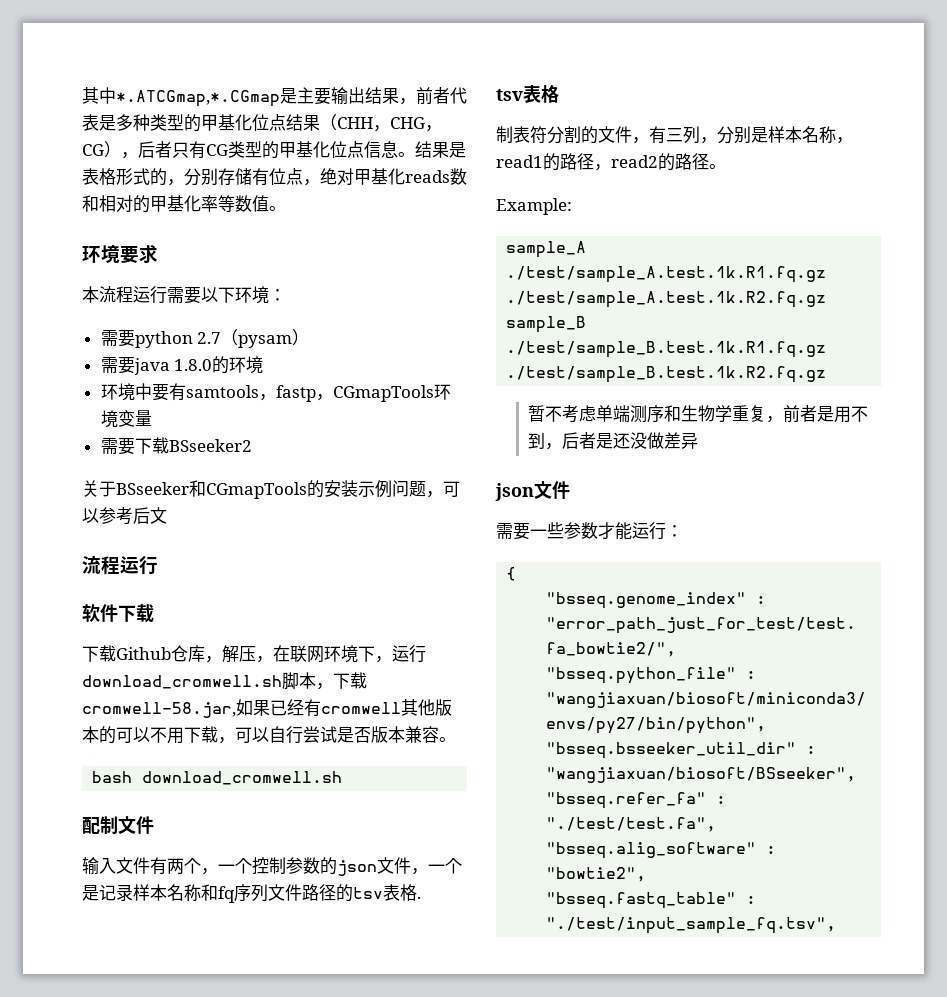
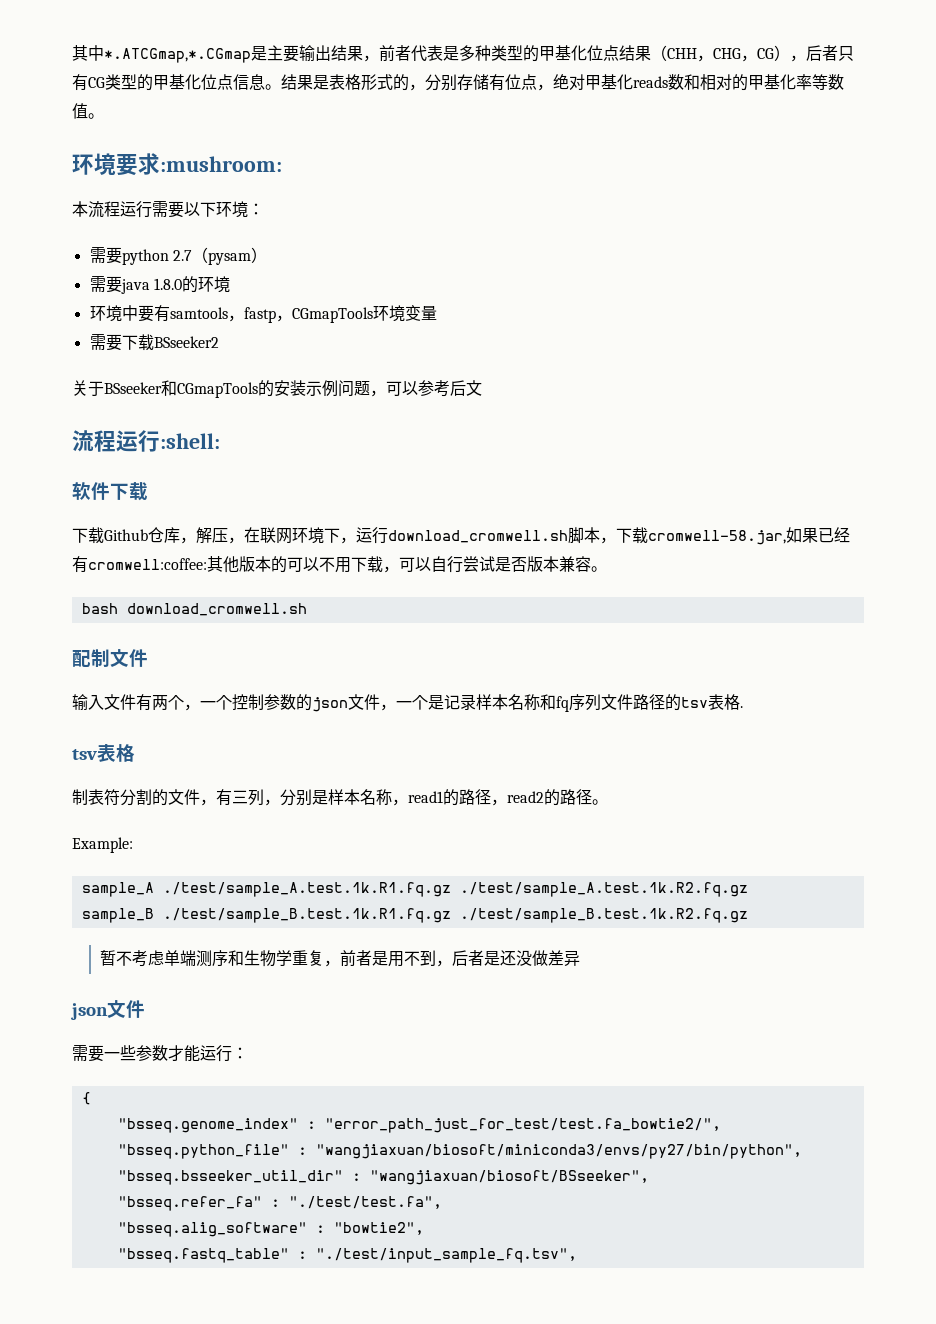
- 环境要求
+ 环境要求:mushroom:
  关于BSseeker和CGmapTools的安装示例问题，可以参考后文
- 流程运行
+ 流程运行:shell:
- 下载Github仓库，解压，在联网环境下，运行download_cromwell.sh脚本，下载cromwell-58.jar,如果已经有cromwell其他版本的可以不用下载，可以自行尝试是否版本兼容。
+ 下载Github仓库，解压，在联网环境下，运行download_cromwell.sh脚本，下载cromwell-58.jar,如果已经有cromwell:coffee:其他版本的可以不用下载，可以自行尝试是否版本兼容。

